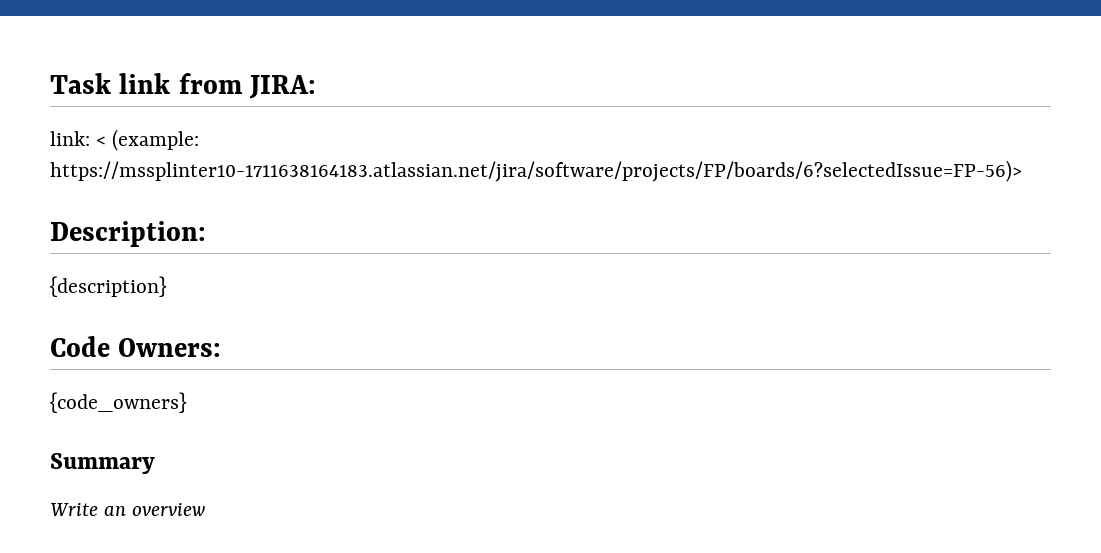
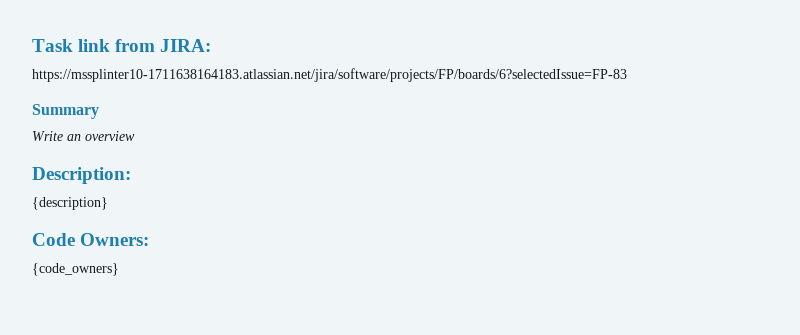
- link: < (example: https://mssplinter10-1711638164183.atlassian.net/jira/software/projects/FP/boards/6?selectedIssue=FP-56)>
+ https://mssplinter10-1711638164183.atlassian.net/jira/software/projects/FP/boards/6?selectedIssue=FP-83
+ Summary
+ Write an overview
- Summary
- Write an overview

